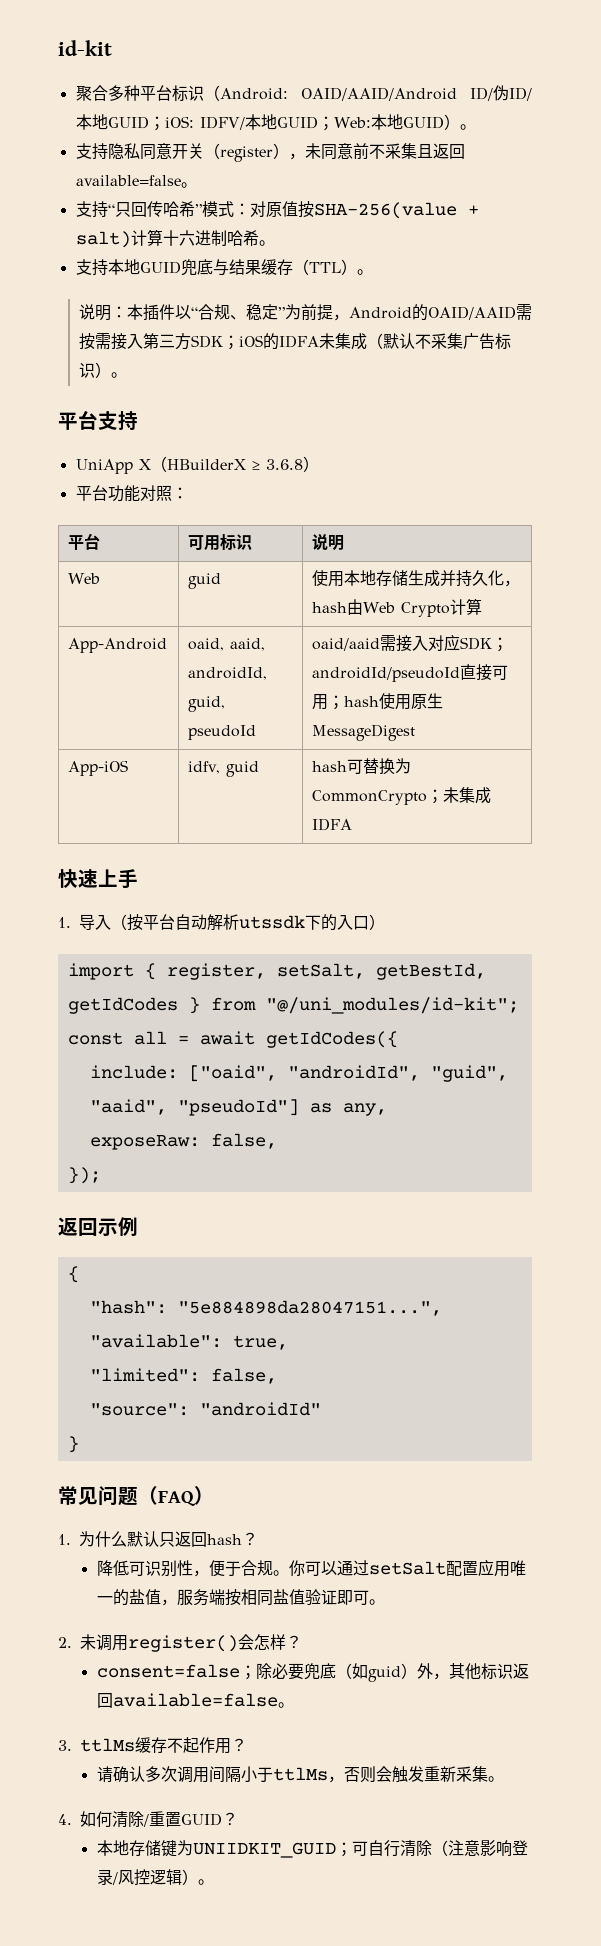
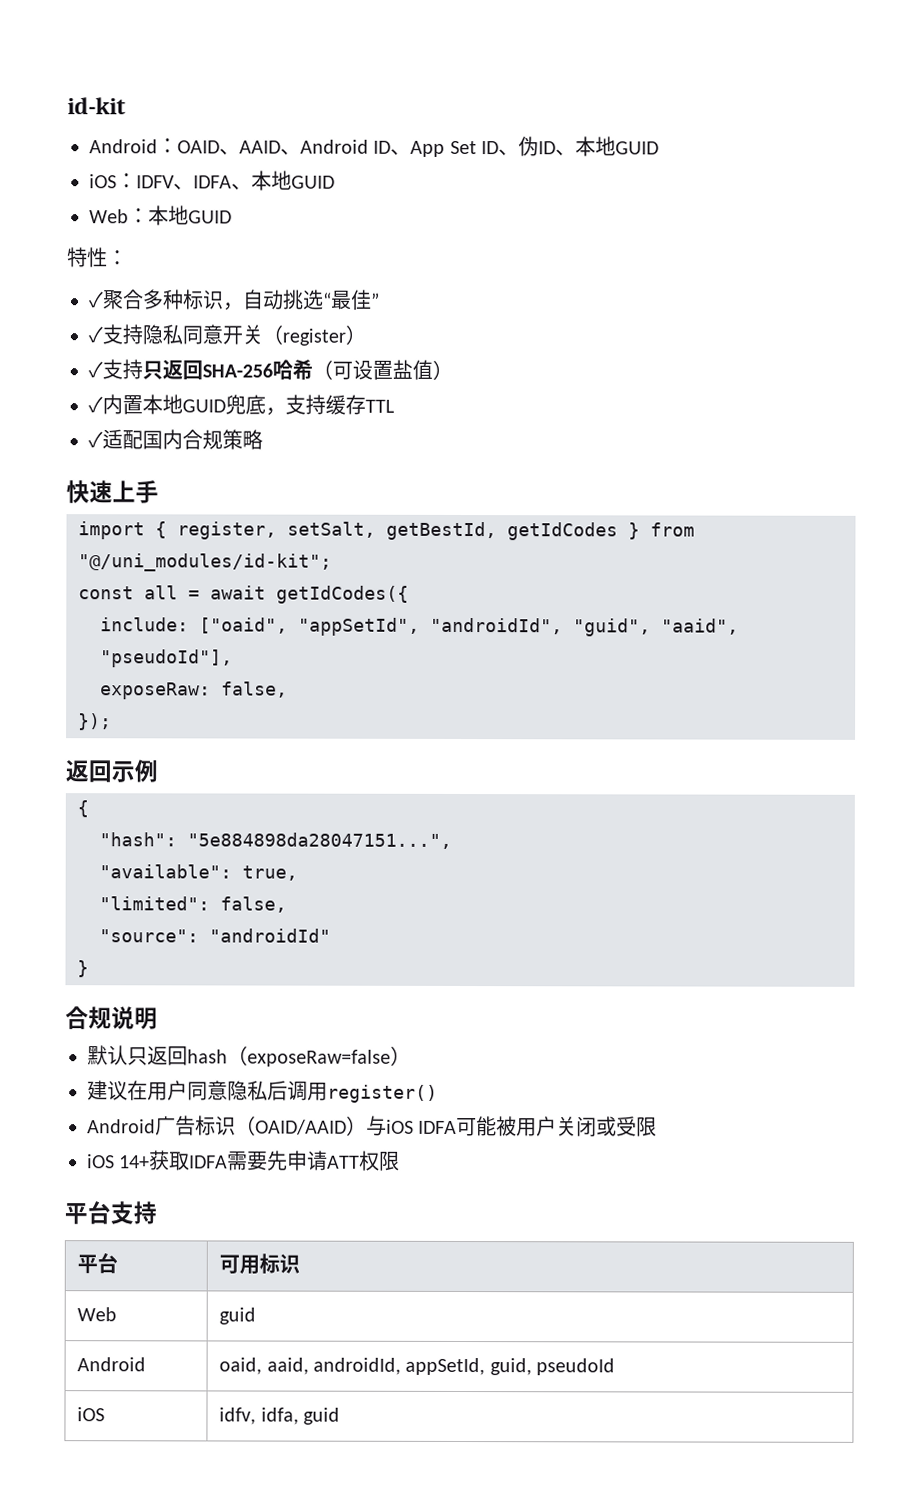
- 聚合多种平台标识（Android: OAID/AAID/Android ID/伪ID/本地GUID；iOS: IDFV/本地GUID；Web:本地GUID）。
- 支持隐私同意开关（register），未同意前不采集且返回available=false。
- 支持“只回传哈希”模式：对原值按SHA-256(value + salt)计算十六进制哈希。
- 支持本地GUID兜底与结果缓存（TTL）。
- 说明：本插件以“合规、稳定”为前提，Android的OAID/AAID需按需接入第三方SDK；iOS的IDFA未集成（默认不采集广告标识）。
- 平台支持
- UniApp X（HBuilderX ≥ 3.6.8）
- 平台功能对照：
- 平台 | 可用标识 | 说明
- Web | guid | 使用本地存储生成并持久化，hash由Web Crypto计算
- App-Android | oaid, aaid, androidId, guid, pseudoId | oaid/aaid需接入对应SDK；androidId/pseudoId直接可用；hash使用原生MessageDigest
- App-iOS | idfv, guid | hash可替换为CommonCrypto；未集成IDFA
+ Android：OAID、AAID、Android ID、App Set ID、伪ID、本地GUID
+ iOS：IDFV、IDFA、本地GUID
+ Web：本地GUID
+ 特性：
+ ✓聚合多种标识，自动挑选“最佳”
+ ✓支持隐私同意开关（register）
+ ✓支持只返回SHA-256哈希（可设置盐值）
+ ✓内置本地GUID兜底，支持缓存TTL
+ ✓适配国内合规策略
  快速上手
- 1.导入（按平台自动解析utssdk下的入口）
- include: ["oaid", "androidId", "guid", "aaid", "pseudoId"] as any,
+ include: ["oaid", "appSetId", "androidId", "guid", "aaid", "pseudoId"],
- 常见问题（FAQ）
- 1.为什么默认只返回hash？
- 降低可识别性，便于合规。你可以通过setSalt配置应用唯一的盐值，服务端按相同盐值验证即可。
- 2.未调用register()会怎样？
- consent=false；除必要兜底（如guid）外，其他标识返回available=false。
- 3. ttlMs缓存不起作用？
- 请确认多次调用间隔小于ttlMs，否则会触发重新采集。
- 4.如何清除/重置GUID？
- 本地存储键为UNIIDKIT_GUID；可自行清除（注意影响登录/风控逻辑）。
+ 合规说明
+ 默认只返回hash（exposeRaw=false）
+ 建议在用户同意隐私后调用register()
+ Android广告标识（OAID/AAID）与iOS IDFA可能被用户关闭或受限
+ iOS 14+获取IDFA需要先申请ATT权限
+ 平台支持
+ 平台 | 可用标识
+ Web | guid
+ Android | oaid, aaid, androidId, appSetId, guid, pseudoId
+ iOS | idfv, idfa, guid

